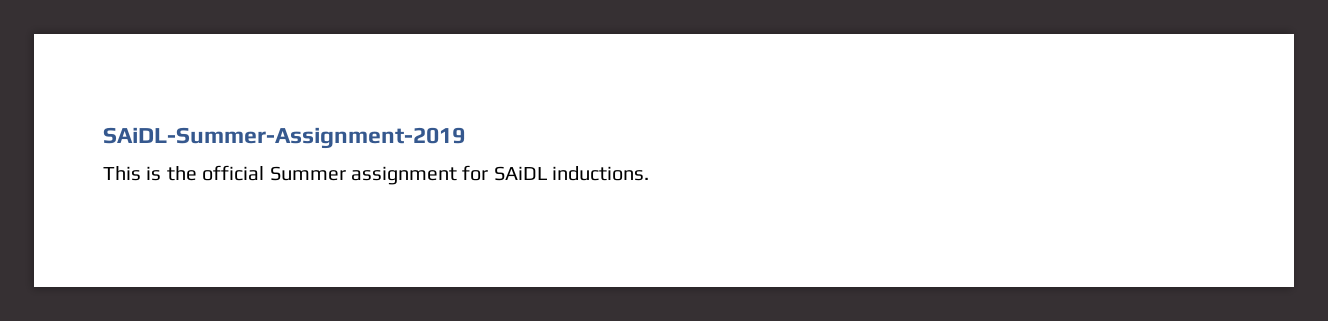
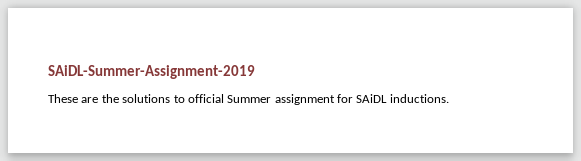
- This is the official Summer assignment for SAiDL inductions.
+ These are the solutions to official Summer assignment for SAiDL inductions.

